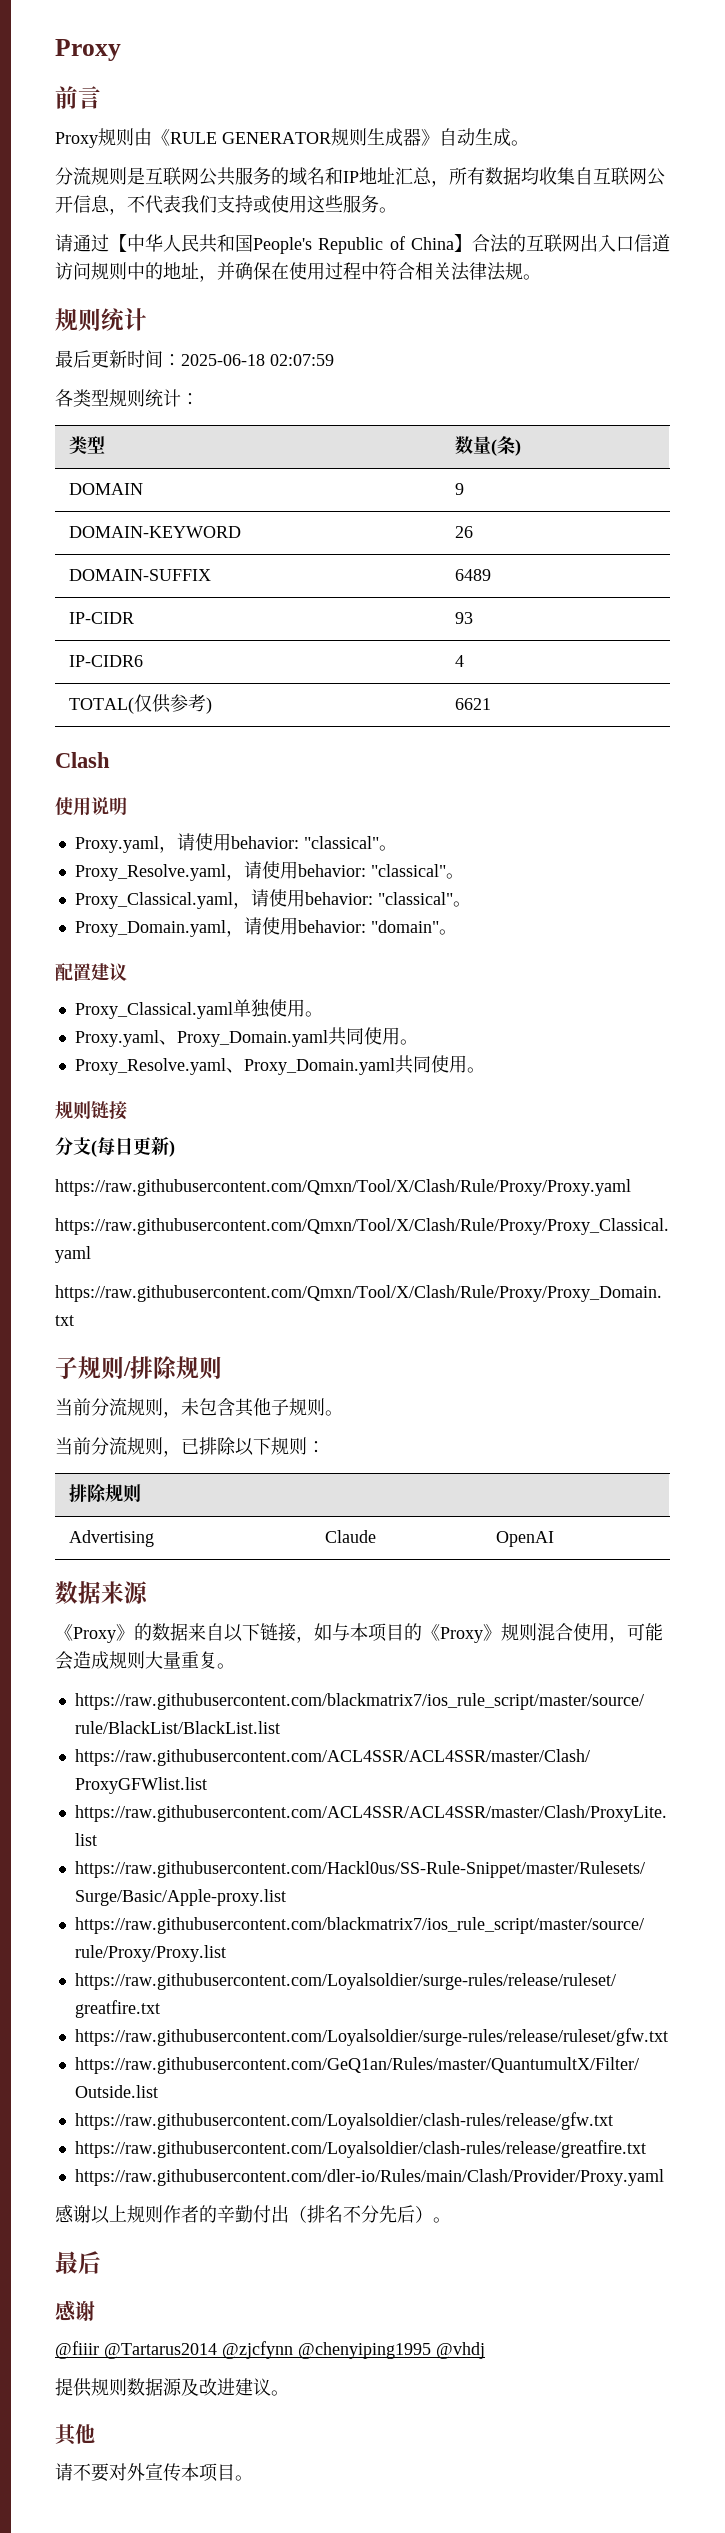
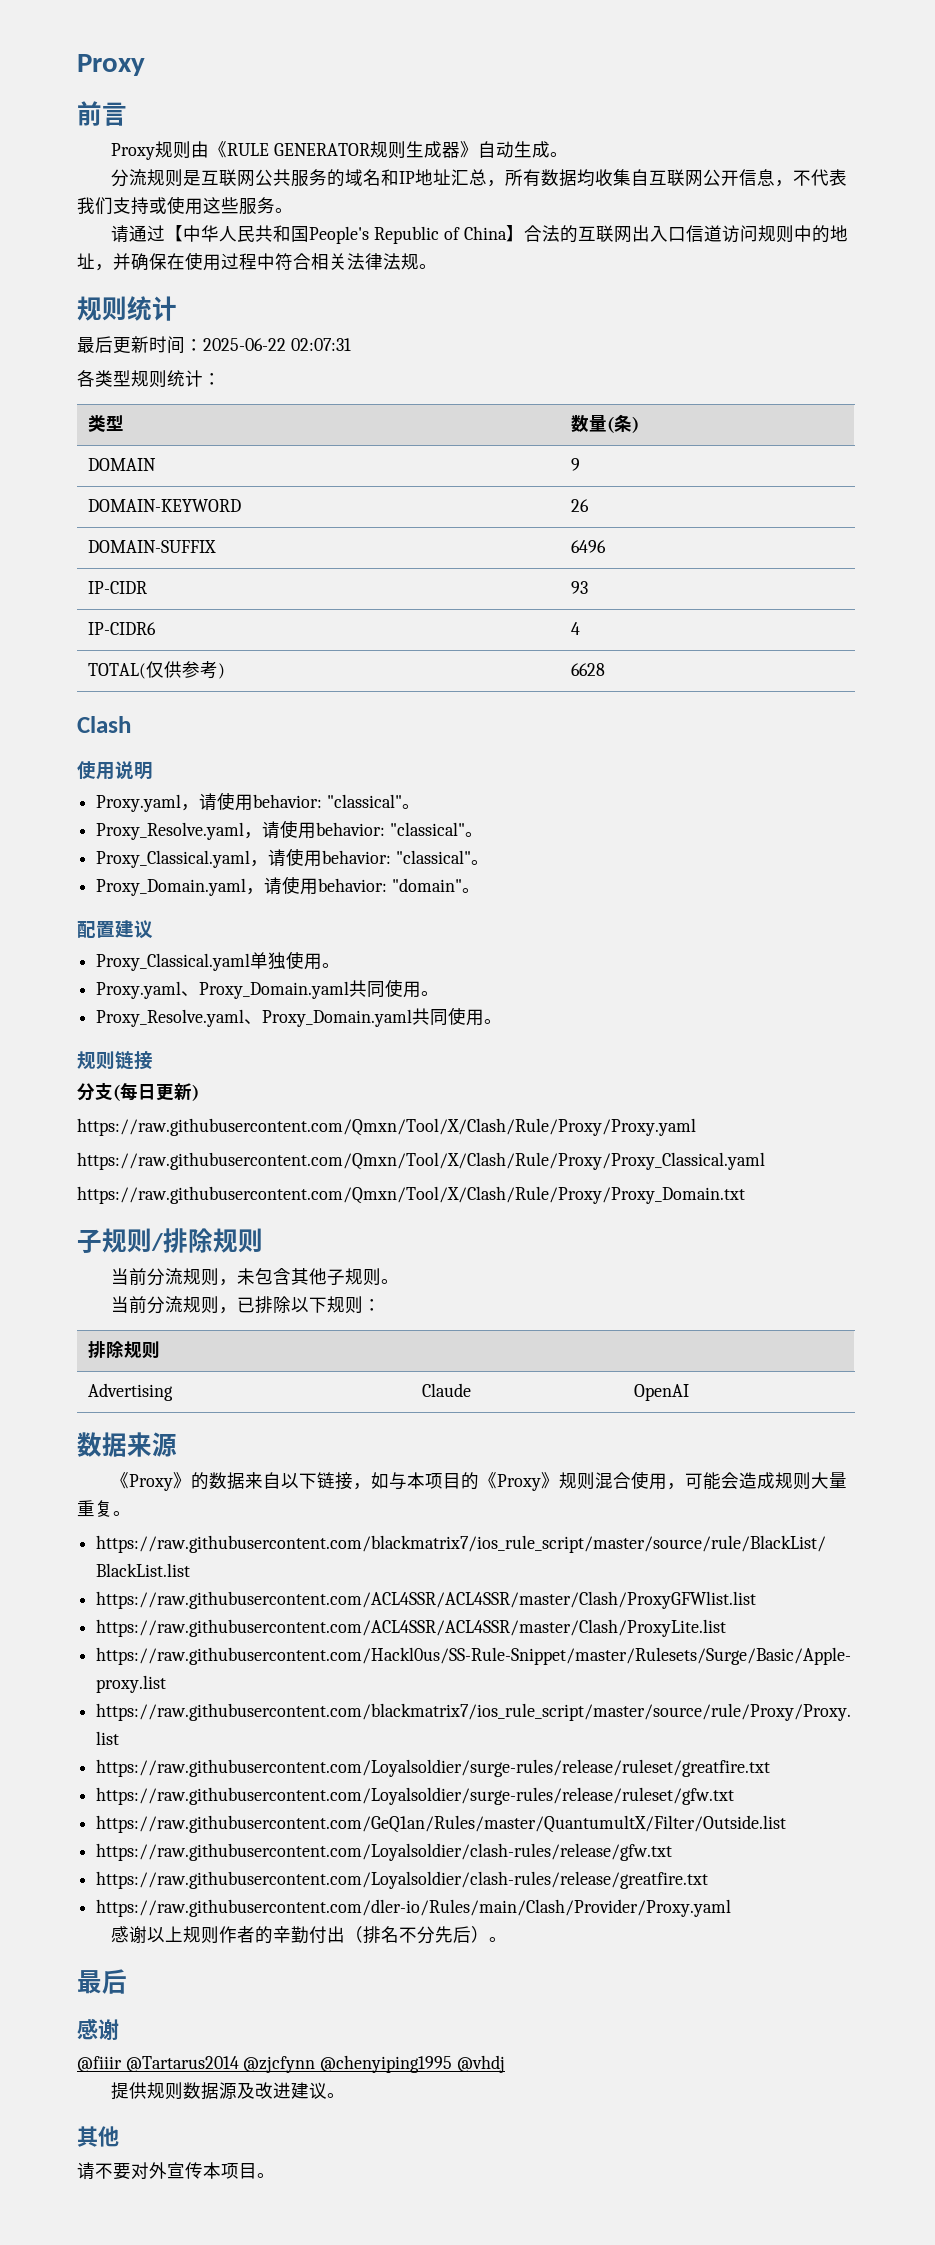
- 最后更新时间：2025-06-18 02:07:59
+ 最后更新时间：2025-06-22 02:07:31
- DOMAIN-SUFFIX | 6489
+ DOMAIN-SUFFIX | 6496
- TOTAL(仅供参考) | 6621
+ TOTAL(仅供参考) | 6628

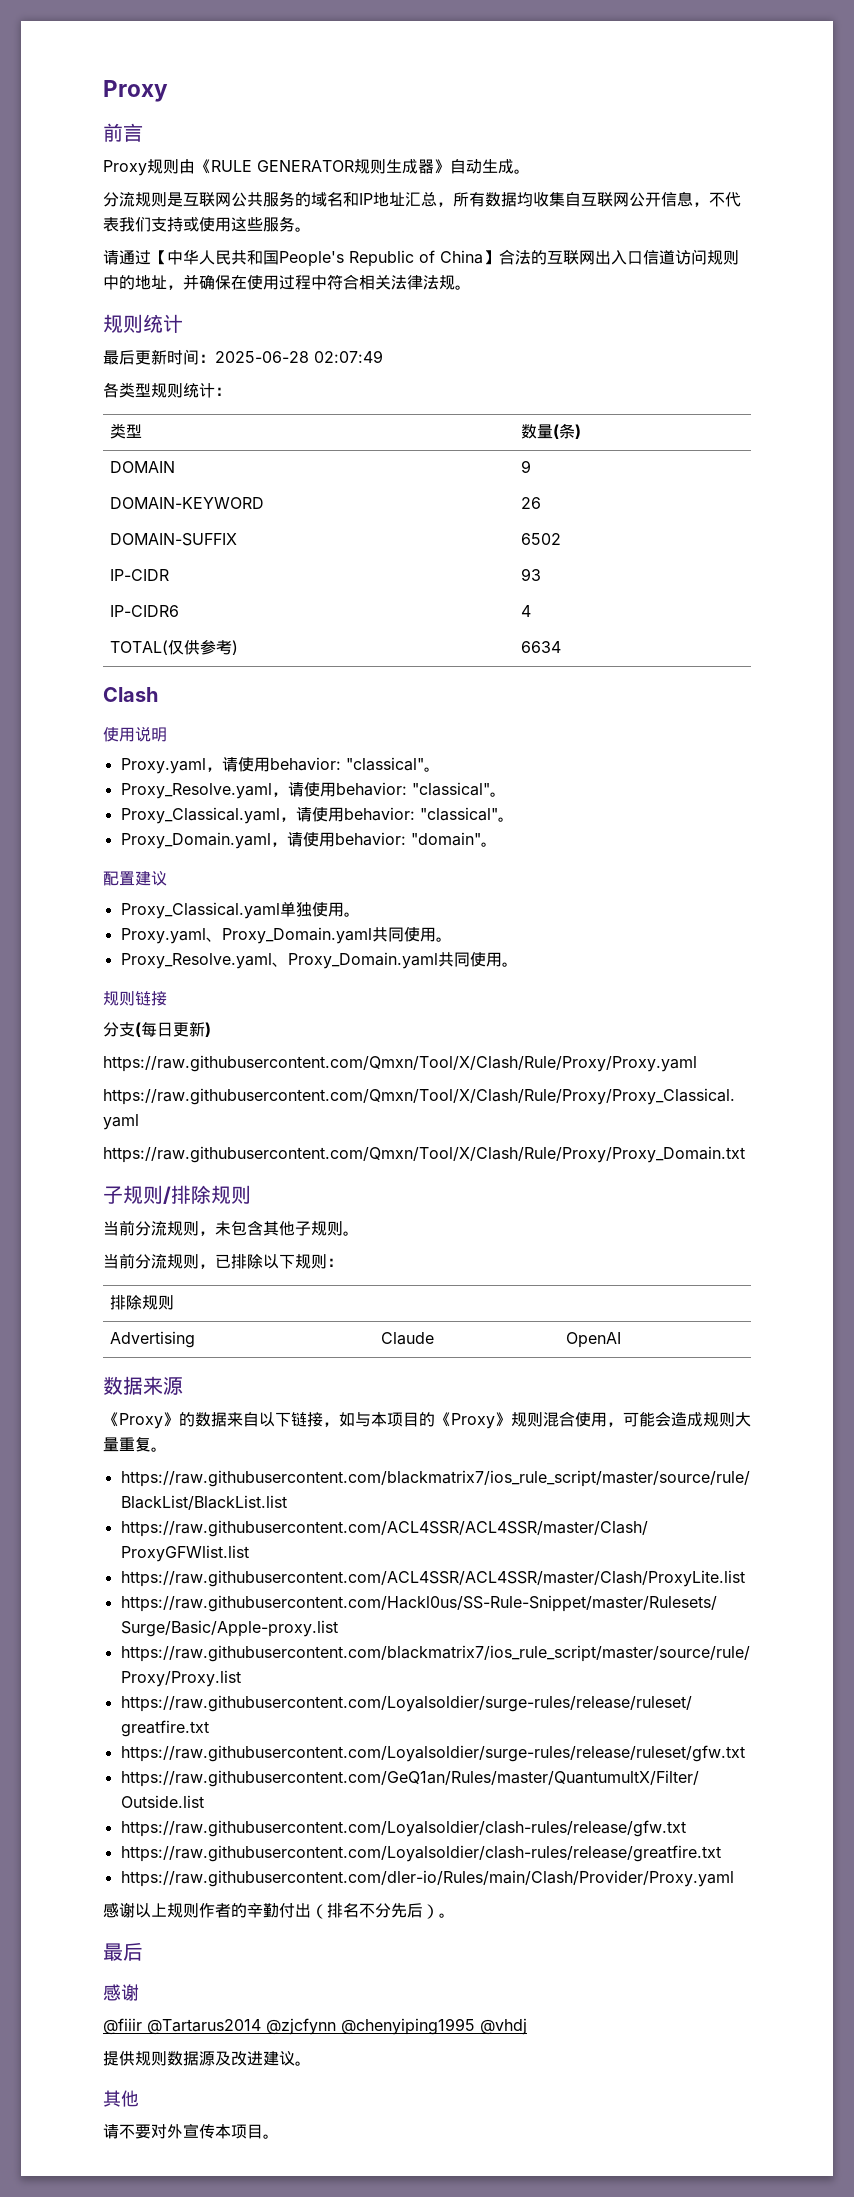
- 最后更新时间：2025-06-22 02:07:31
+ 最后更新时间：2025-06-28 02:07:49
- DOMAIN-SUFFIX | 6496
+ DOMAIN-SUFFIX | 6502
- TOTAL(仅供参考) | 6628
+ TOTAL(仅供参考) | 6634

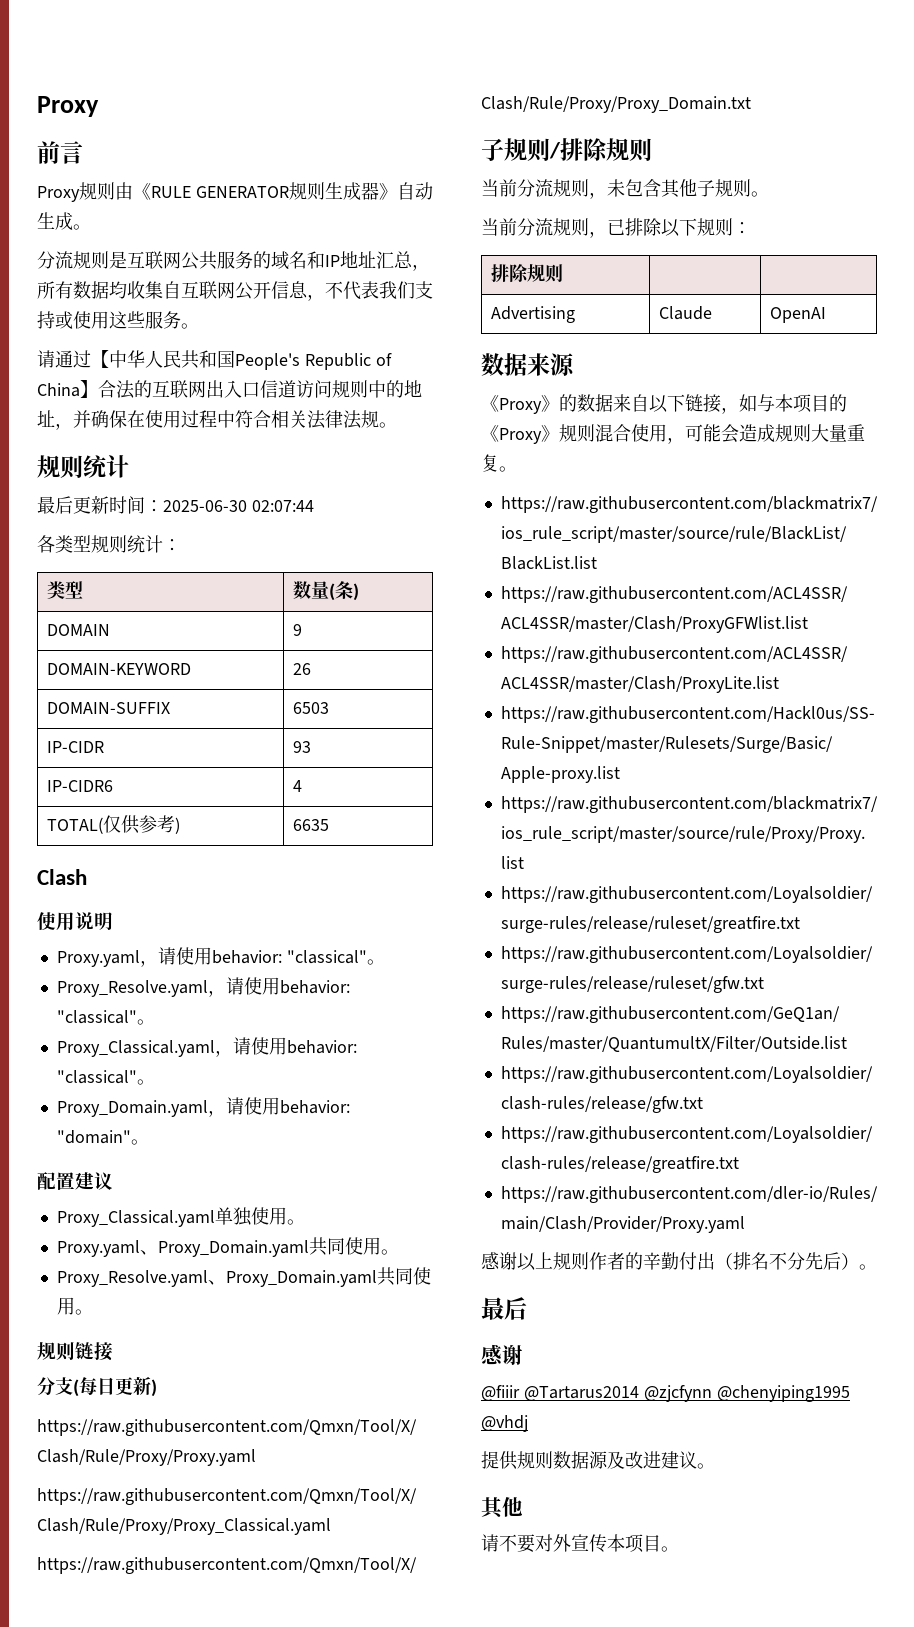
- 最后更新时间：2025-06-28 02:07:49
+ 最后更新时间：2025-06-30 02:07:44
- DOMAIN-SUFFIX | 6502
+ DOMAIN-SUFFIX | 6503
- TOTAL(仅供参考) | 6634
+ TOTAL(仅供参考) | 6635

